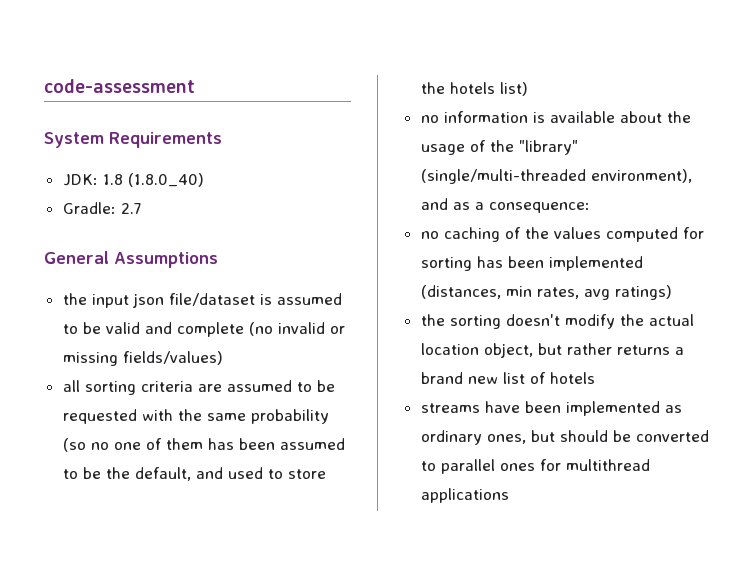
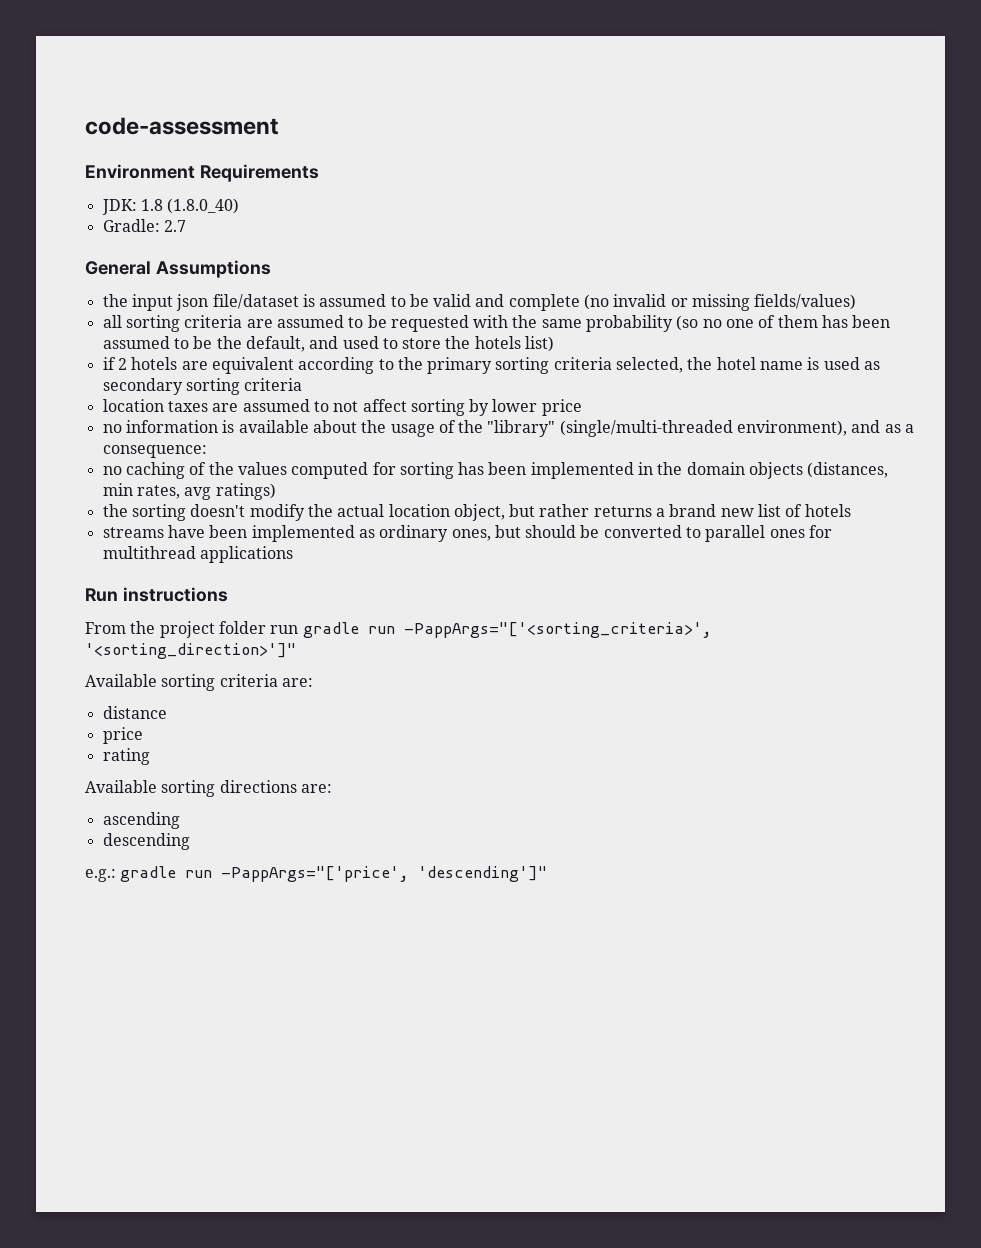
- System Requirements
+ Environment Requirements
+ if 2 hotels are equivalent according to the primary sorting criteria selected, the hotel name is used as secondary sorting criteria
+ location taxes are assumed to not affect sorting by lower price
- no caching of the values computed for sorting has been implemented (distances, min rates, avg ratings)
+ no caching of the values computed for sorting has been implemented in the domain objects (distances, min rates, avg ratings)
+ Run instructions
+ From the project folder run gradle run -PappArgs="['<sorting_criteria>', '<sorting_direction>']"
+ Available sorting criteria are:
+ distance
+ price
+ rating
+ Available sorting directions are:
+ ascending
+ descending
+ e.g.: gradle run -PappArgs="['price', 'descending']"

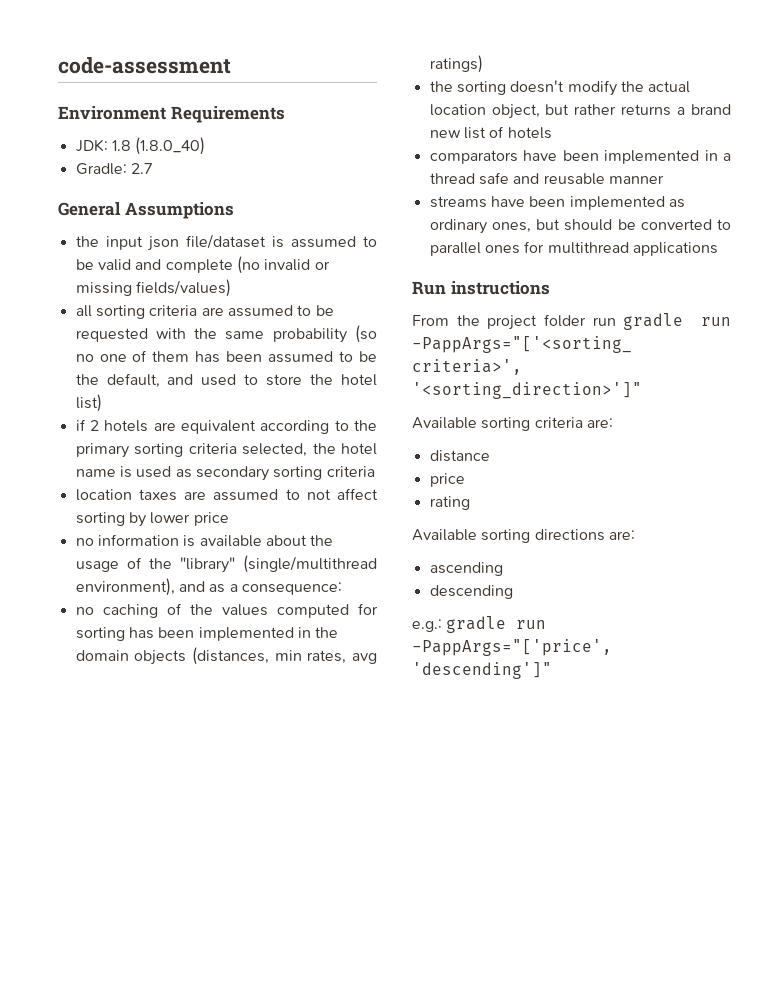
- all sorting criteria are assumed to be requested with the same probability (so no one of them has been assumed to be the default, and used to store the hotels list)
+ all sorting criteria are assumed to be requested with the same probability (so no one of them has been assumed to be the default, and used to store the hotel list)
- no information is available about the usage of the "library" (single/multi-threaded environment), and as a consequence:
+ no information is available about the usage of the "library" (single/multithread environment), and as a consequence:
+ comparators have been implemented in a thread safe and reusable manner

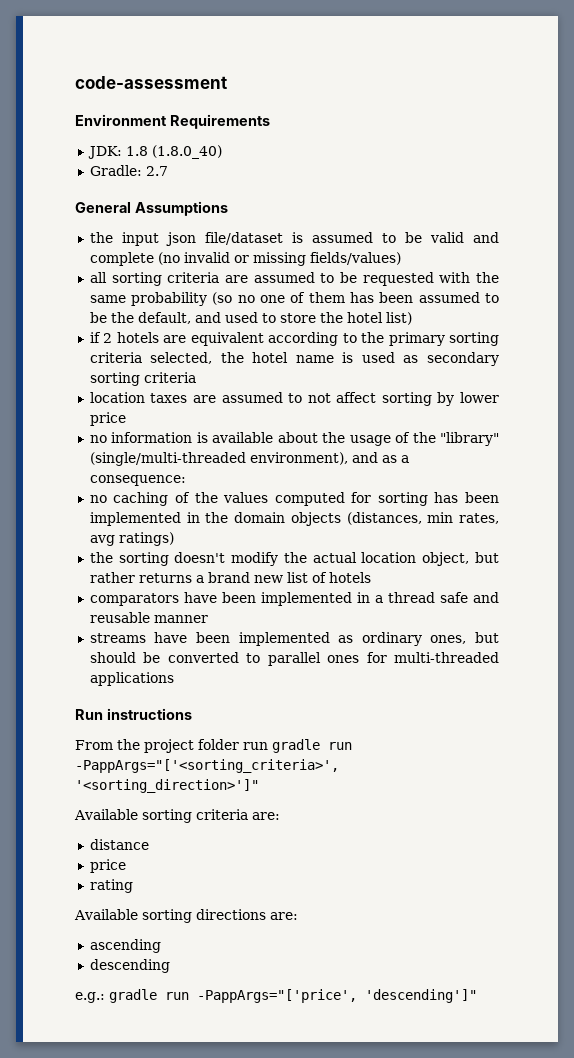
- no information is available about the usage of the "library" (single/multithread environment), and as a consequence:
+ no information is available about the usage of the "library" (single/multi-threaded environment), and as a consequence:
- streams have been implemented as ordinary ones, but should be converted to parallel ones for multithread applications
+ streams have been implemented as ordinary ones, but should be converted to parallel ones for multi-threaded applications

